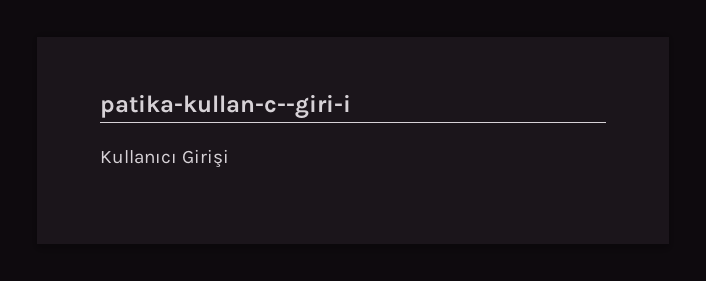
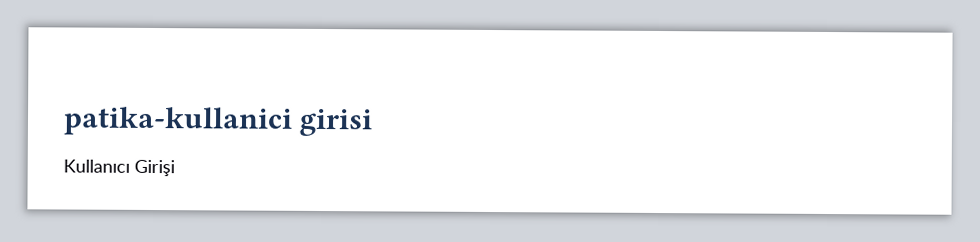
- patika-kullan-c--giri-i
+ patika-kullanici girisi

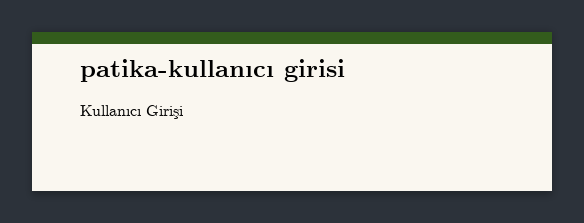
- patika-kullanici girisi
+ patika-kullanıcı girisi

